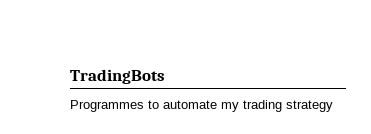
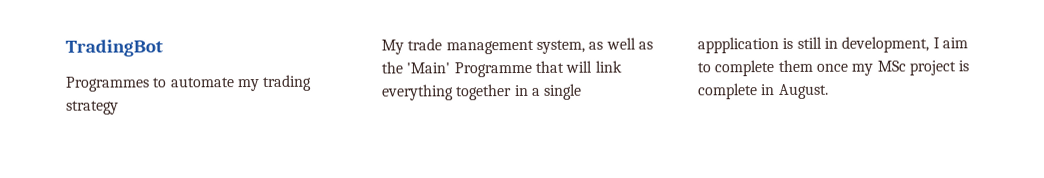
- TradingBots
+ TradingBot
+ My trade management system, as well as the 'Main' Programme that will link everything together in a single appplication is still in development, I aim to complete them once my MSc project is complete in August.

